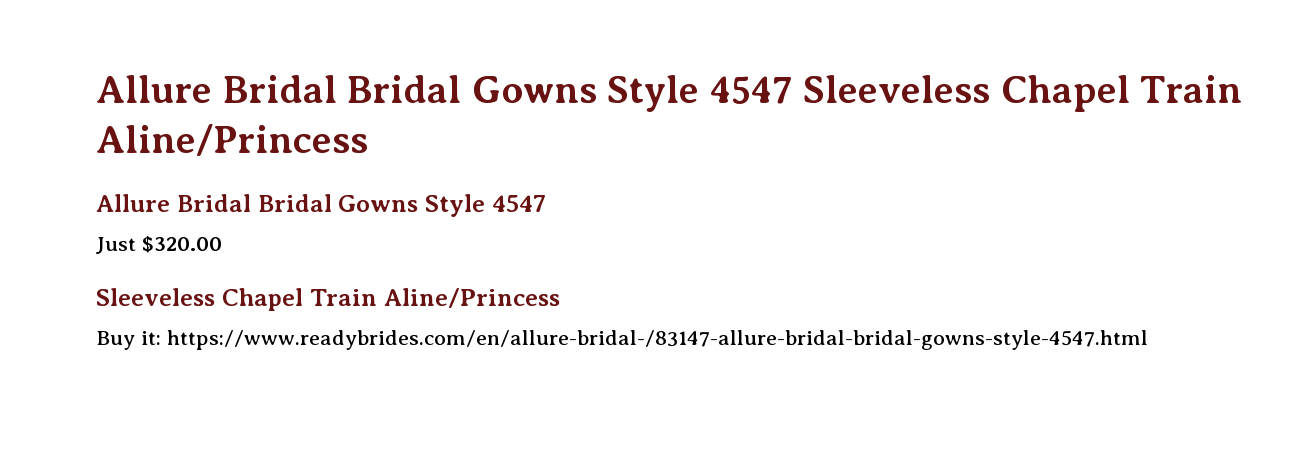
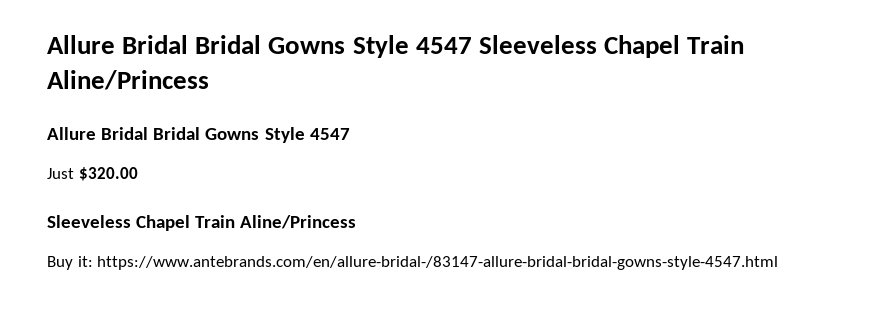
- Buy it: https://www.readybrides.com/en/allure-bridal-/83147-allure-bridal-bridal-gowns-style-4547.html
+ Buy it: https://www.antebrands.com/en/allure-bridal-/83147-allure-bridal-bridal-gowns-style-4547.html

